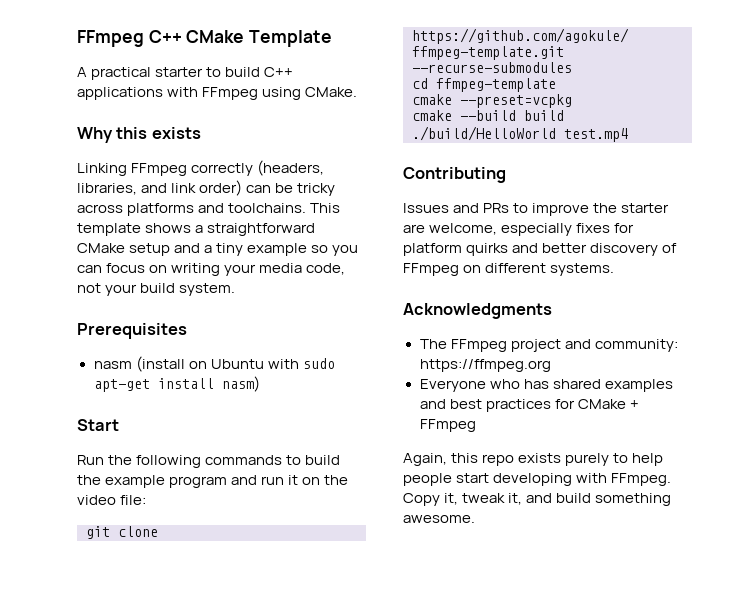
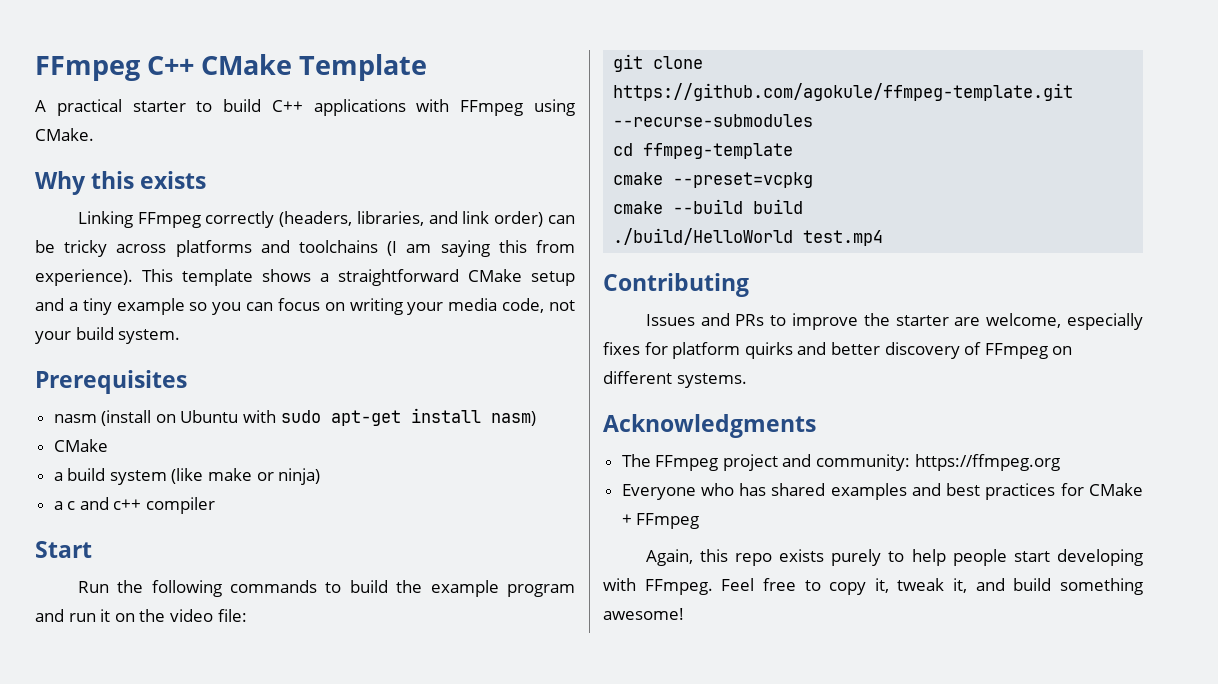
- Linking FFmpeg correctly (headers, libraries, and link order) can be tricky across platforms and toolchains.
+ Linking FFmpeg correctly (headers, libraries, and link order) can be tricky across platforms and toolchains (I am saying this from experience).
  nasm (install on Ubuntu with sudo apt-get install nasm)
+ CMake
+ a build system (like make or ninja)
+ a c and c++ compiler
- Copy it, tweak it, and build something awesome.
+ Feel free to copy it, tweak it, and build something awesome!

